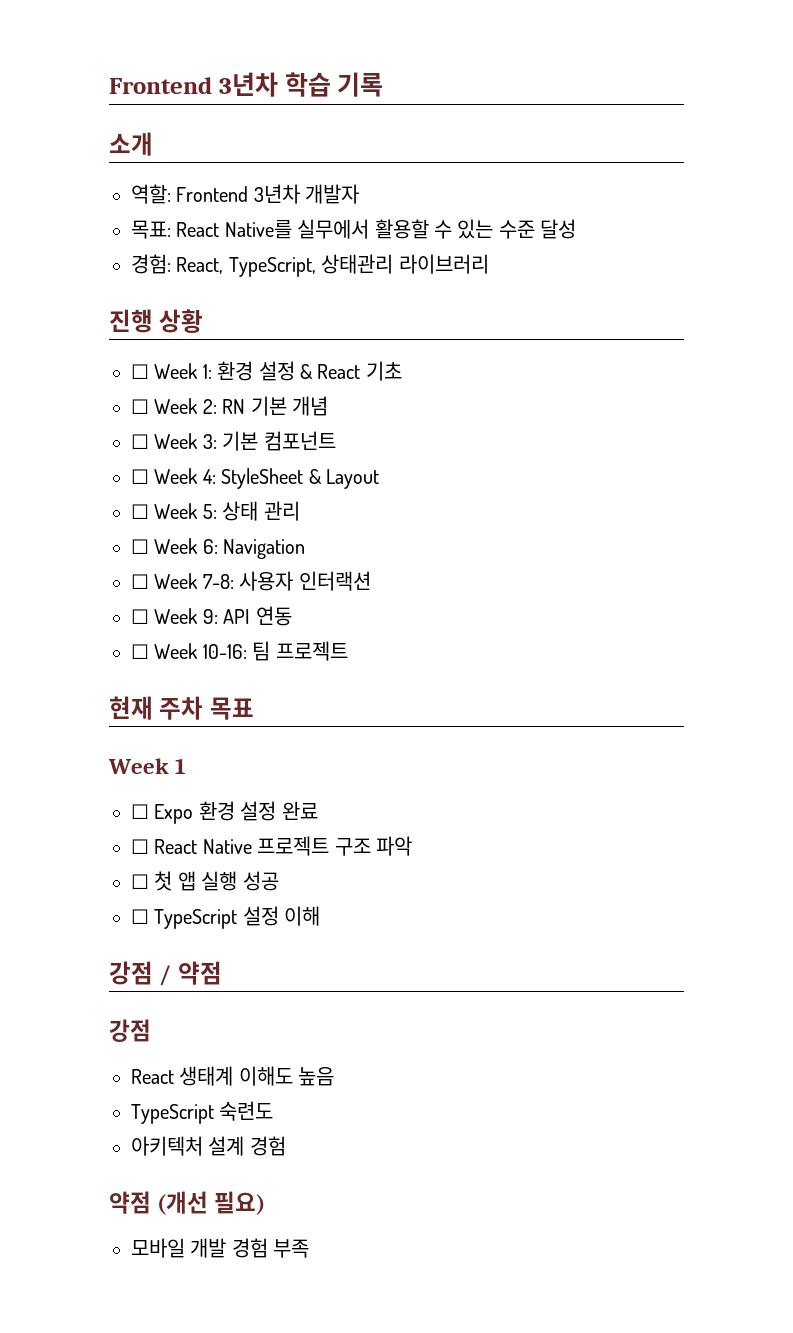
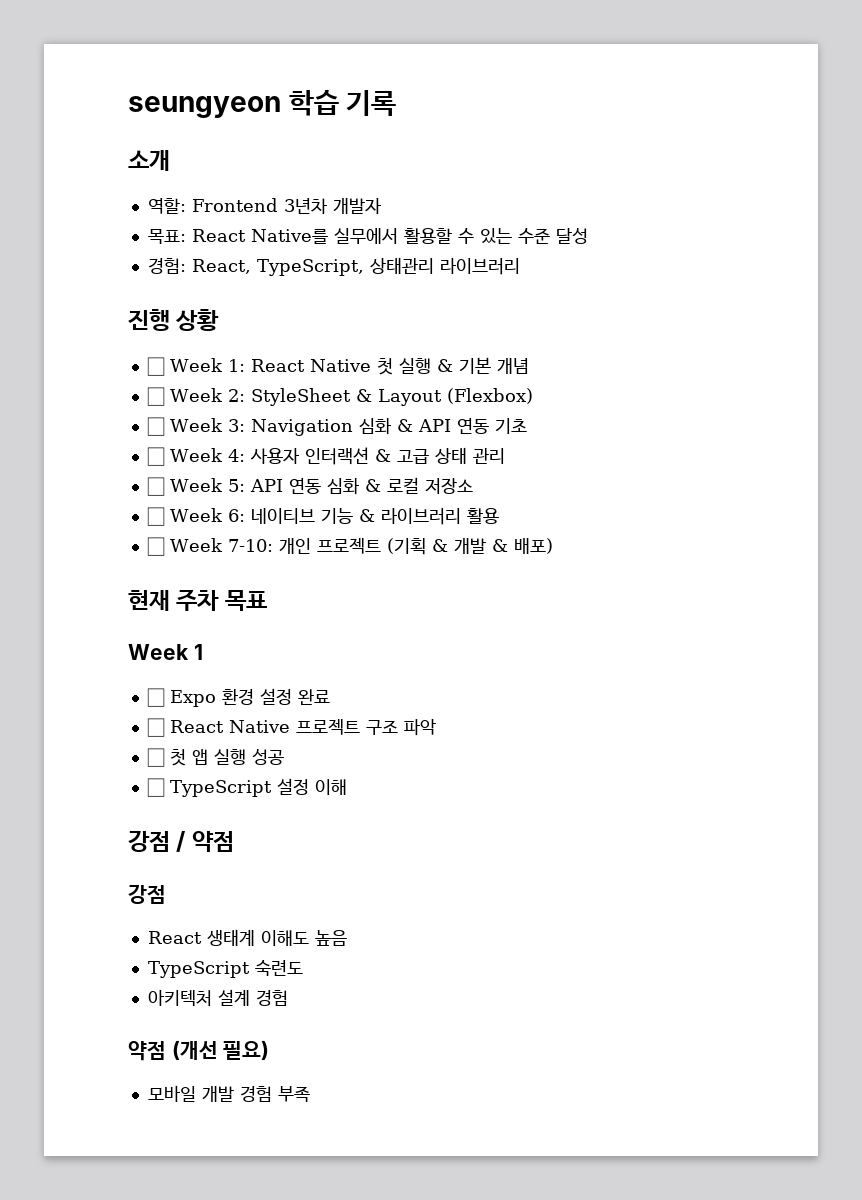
- Frontend 3년차 학습 기록
+ seungyeon 학습 기록
- ☐ Week 1: 환경 설정 & React 기초
- ☐ Week 2: RN 기본 개념
- ☐ Week 3: 기본 컴포넌트
- ☐ Week 4: StyleSheet & Layout
- ☐ Week 5: 상태 관리
- ☐ Week 6: Navigation
- ☐ Week 7-8: 사용자 인터랙션
- ☐ Week 9: API 연동
- ☐ Week 10-16: 팀 프로젝트
+ ☐ Week 1: React Native 첫 실행 & 기본 개념
+ ☐ Week 2: StyleSheet & Layout (Flexbox)
+ ☐ Week 3: Navigation 심화 & API 연동 기초
+ ☐ Week 4: 사용자 인터랙션 & 고급 상태 관리
+ ☐ Week 5: API 연동 심화 & 로컬 저장소
+ ☐ Week 6: 네이티브 기능 & 라이브러리 활용
+ ☐ Week 7-10: 개인 프로젝트 (기획 & 개발 & 배포)

